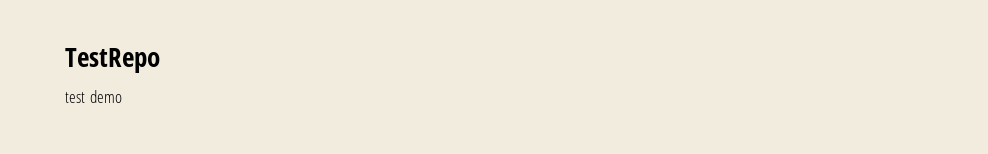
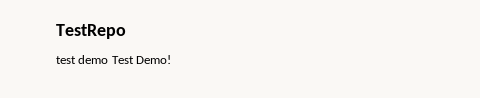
- test demo
+ test demo Test Demo!

